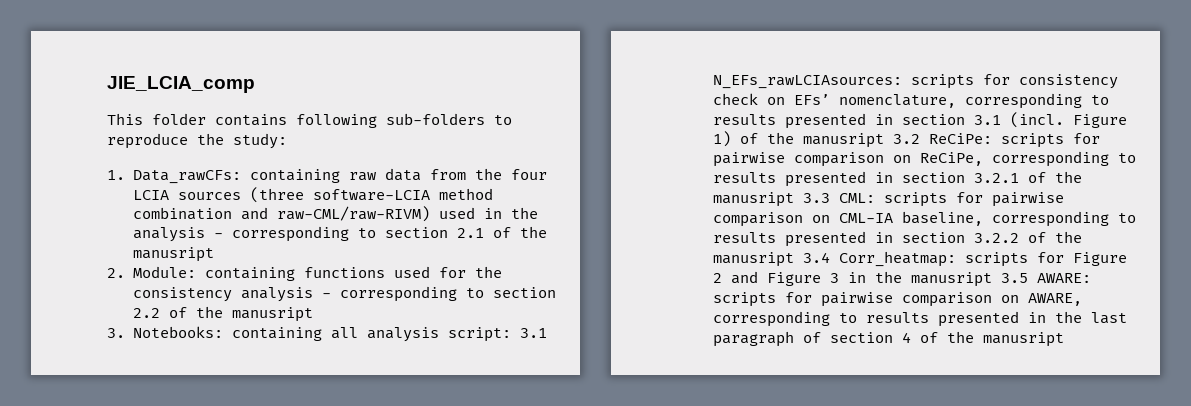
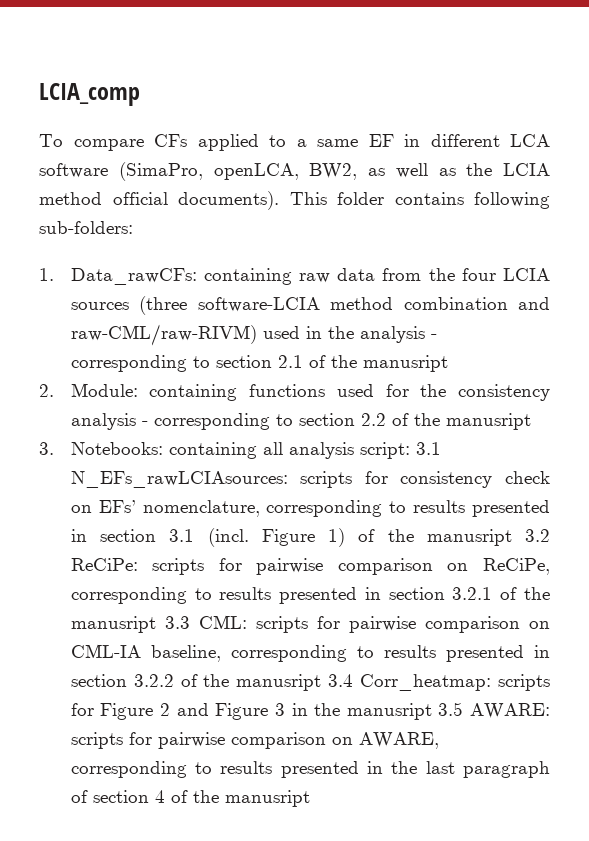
- JIE_LCIA_comp
- This folder contains following sub-folders to reproduce the study:
+ LCIA_comp
+ To compare CFs applied to a same EF in different LCA software (SimaPro, openLCA, BW2, as well as the LCIA method official documents). This folder contains following sub-folders:

